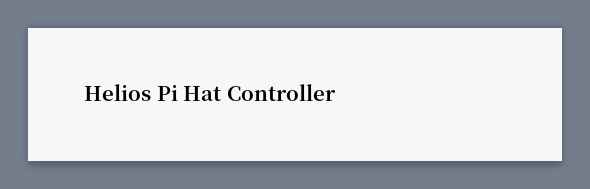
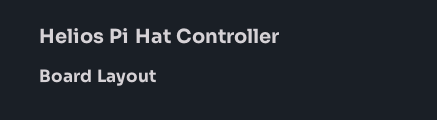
+ Board Layout

